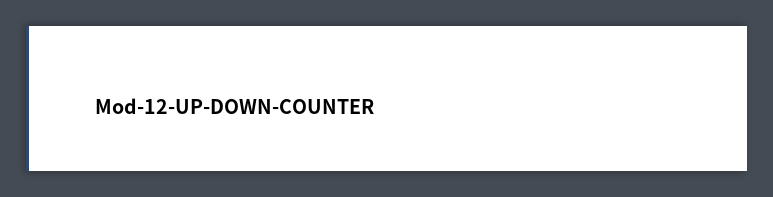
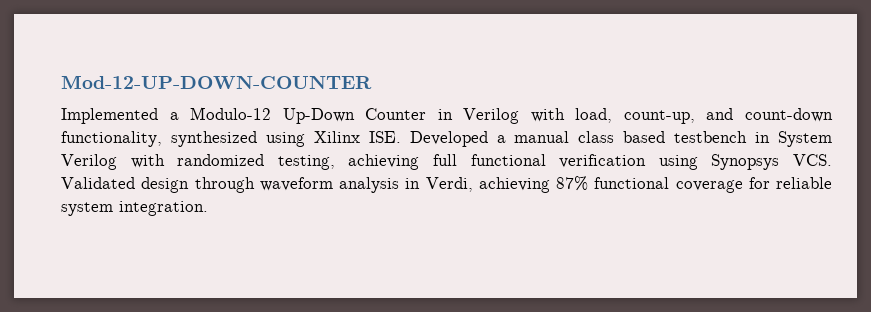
+ Implemented a Modulo-12 Up-Down Counter in Verilog with load, count-up, and count-down functionality, synthesized using Xilinx ISE. Developed a manual class based testbench in System Verilog with randomized testing, achieving full functional verification using Synopsys VCS. Validated design through waveform analysis in Verdi, achieving 87% functional coverage for reliable system integration.

